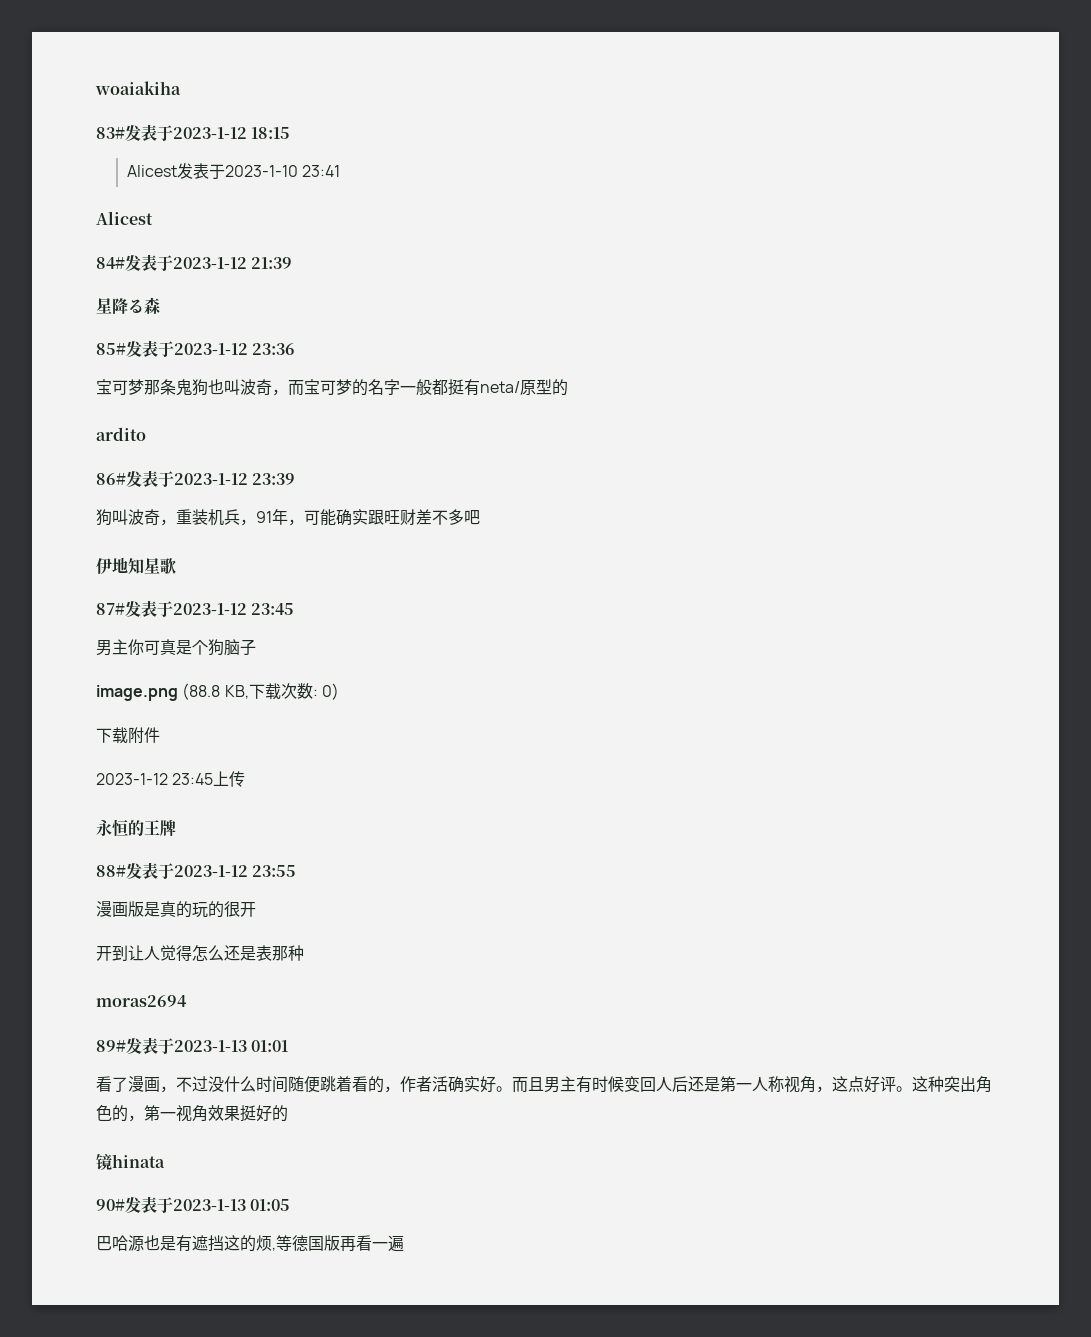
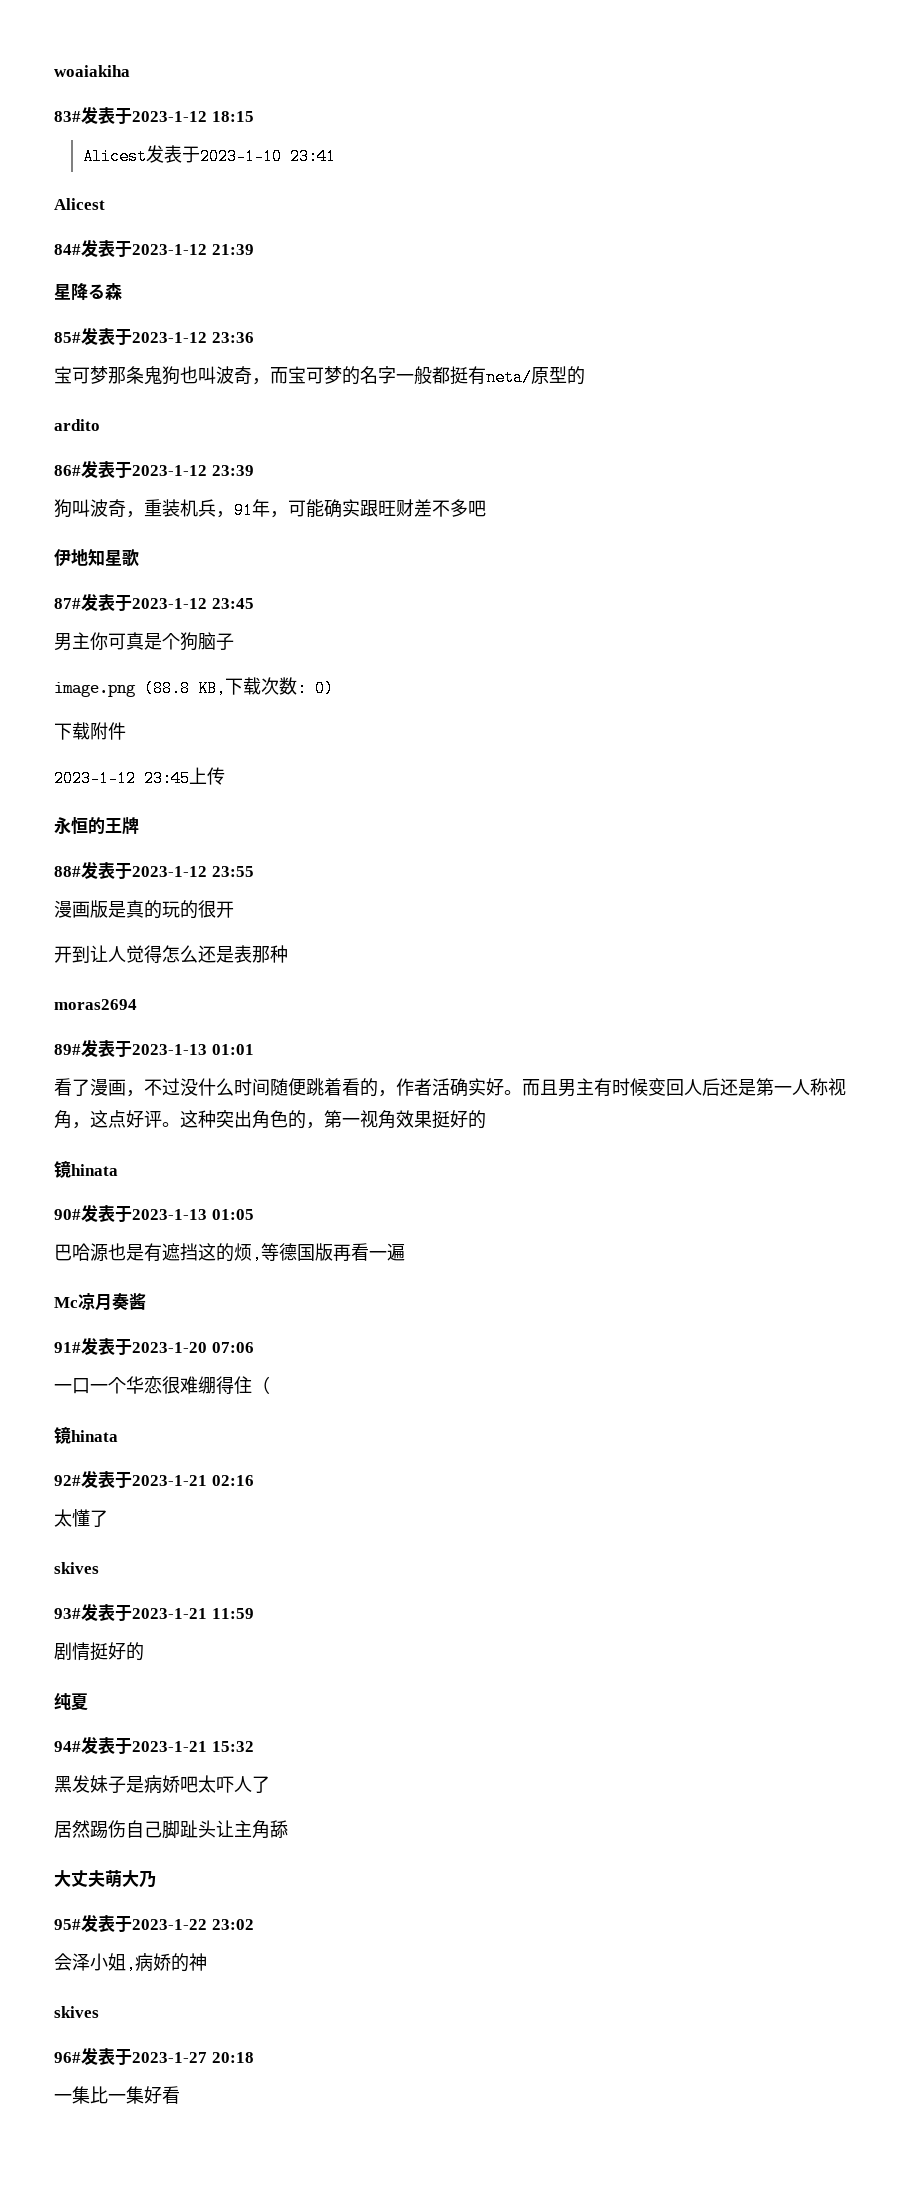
+ Mc凉月奏酱
+ 91#发表于2023-1-20 07:06
+ 一口一个华恋很难绷得住（
+ 镜hinata
+ 92#发表于2023-1-21 02:16
+ 太懂了
+ skives
+ 93#发表于2023-1-21 11:59
+ 剧情挺好的
+ 纯夏
+ 94#发表于2023-1-21 15:32
+ 黑发妹子是病娇吧太吓人了
+ 居然踢伤自己脚趾头让主角舔
+ 大丈夫萌大乃
+ 95#发表于2023-1-22 23:02
+ 会泽小姐,病娇的神
+ skives
+ 96#发表于2023-1-27 20:18
+ 一集比一集好看

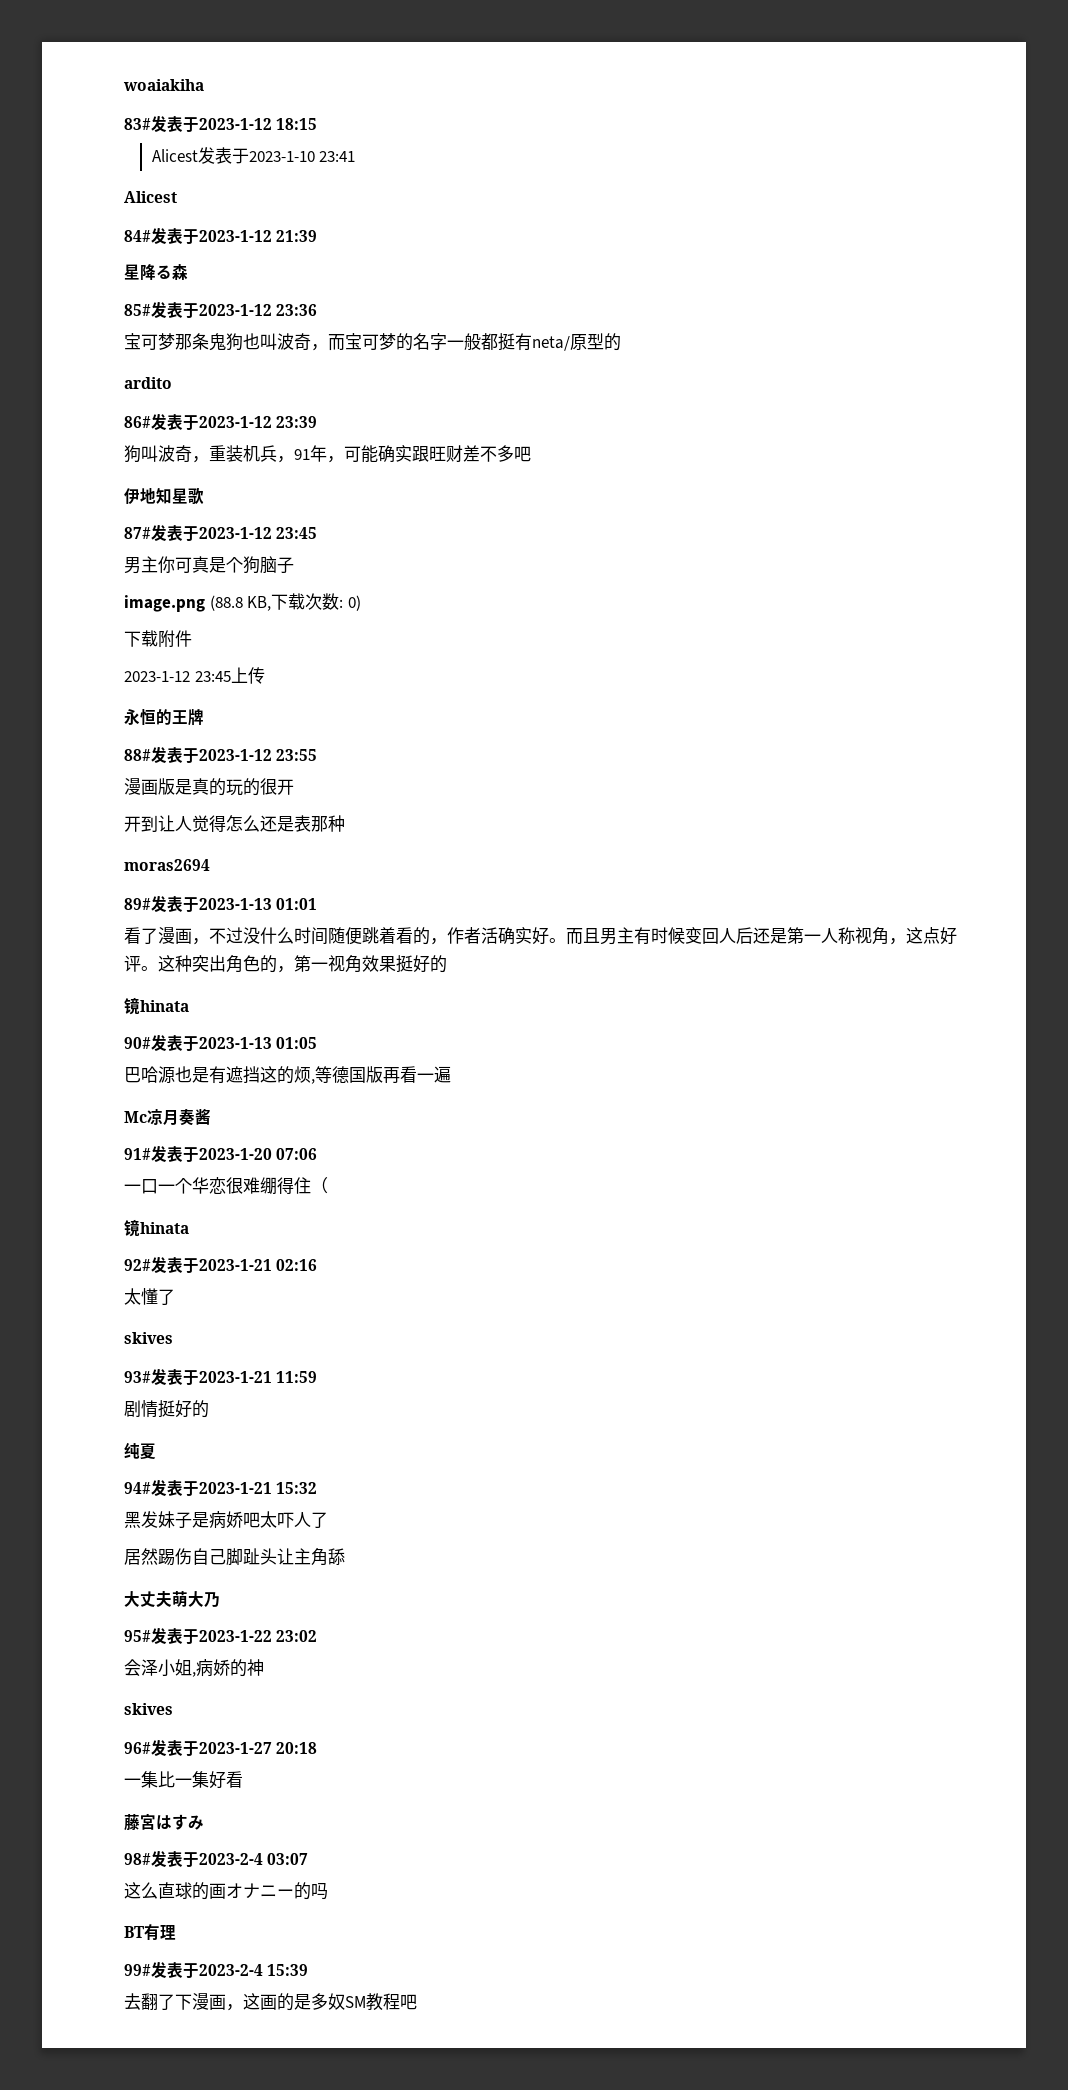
+ 藤宮はすみ
+ 98#发表于2023-2-4 03:07
+ 这么直球的画オナニー的吗
+ BT有理
+ 99#发表于2023-2-4 15:39
+ 去翻了下漫画，这画的是多奴SM教程吧

